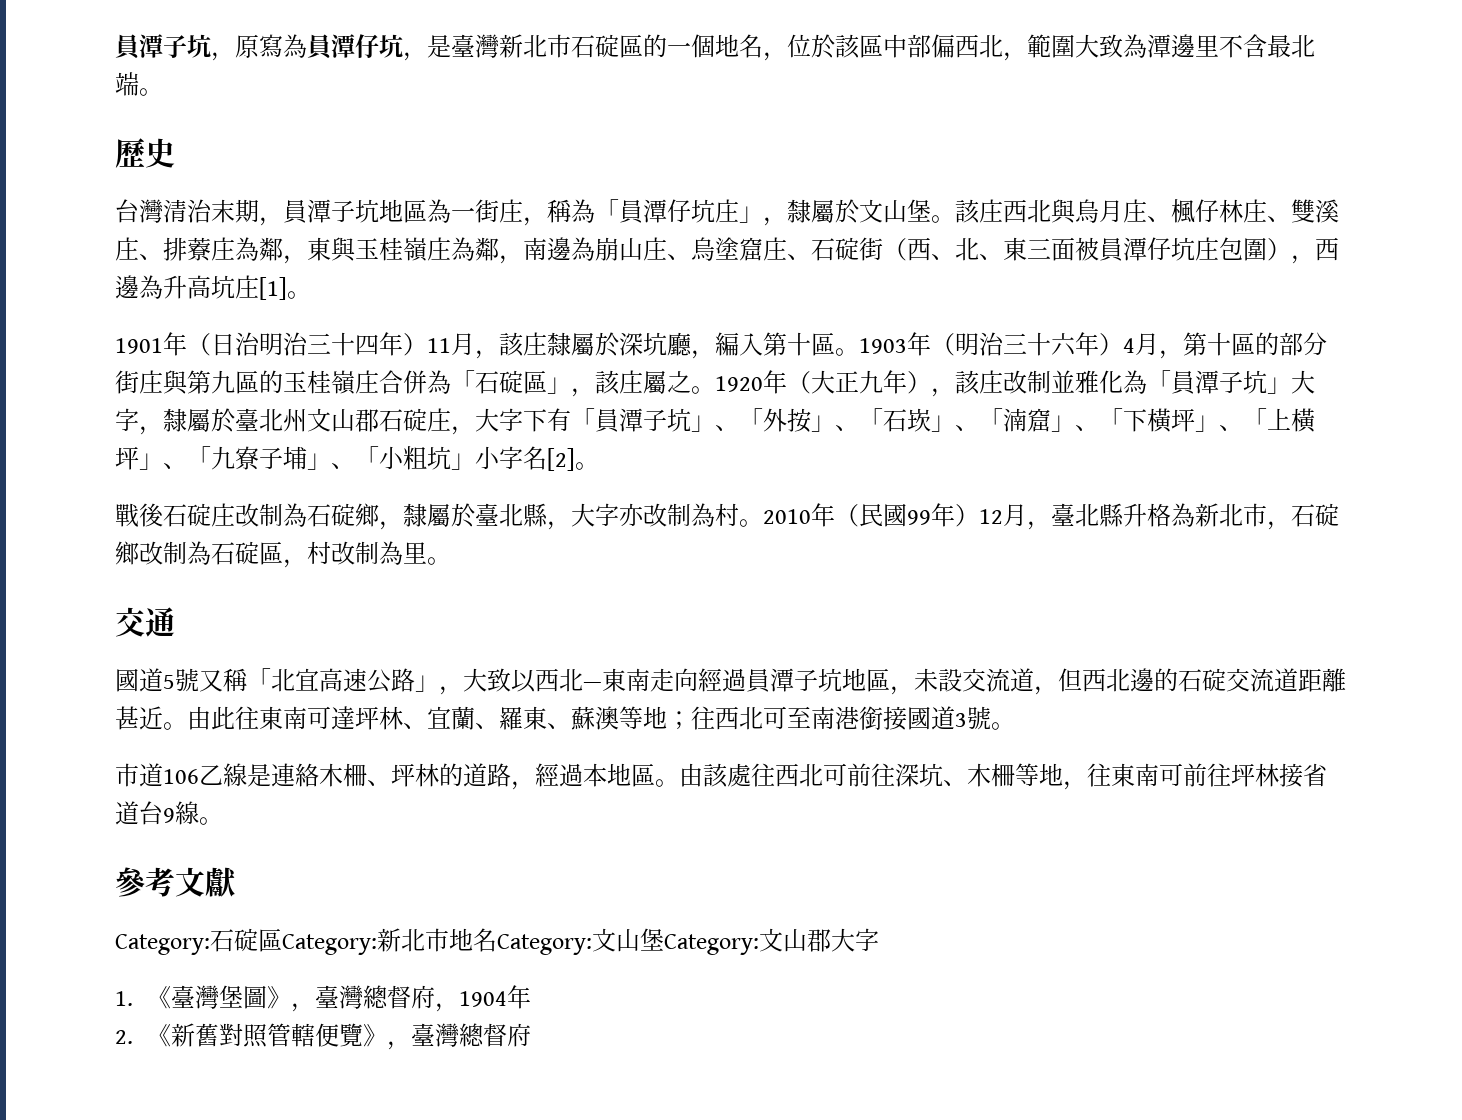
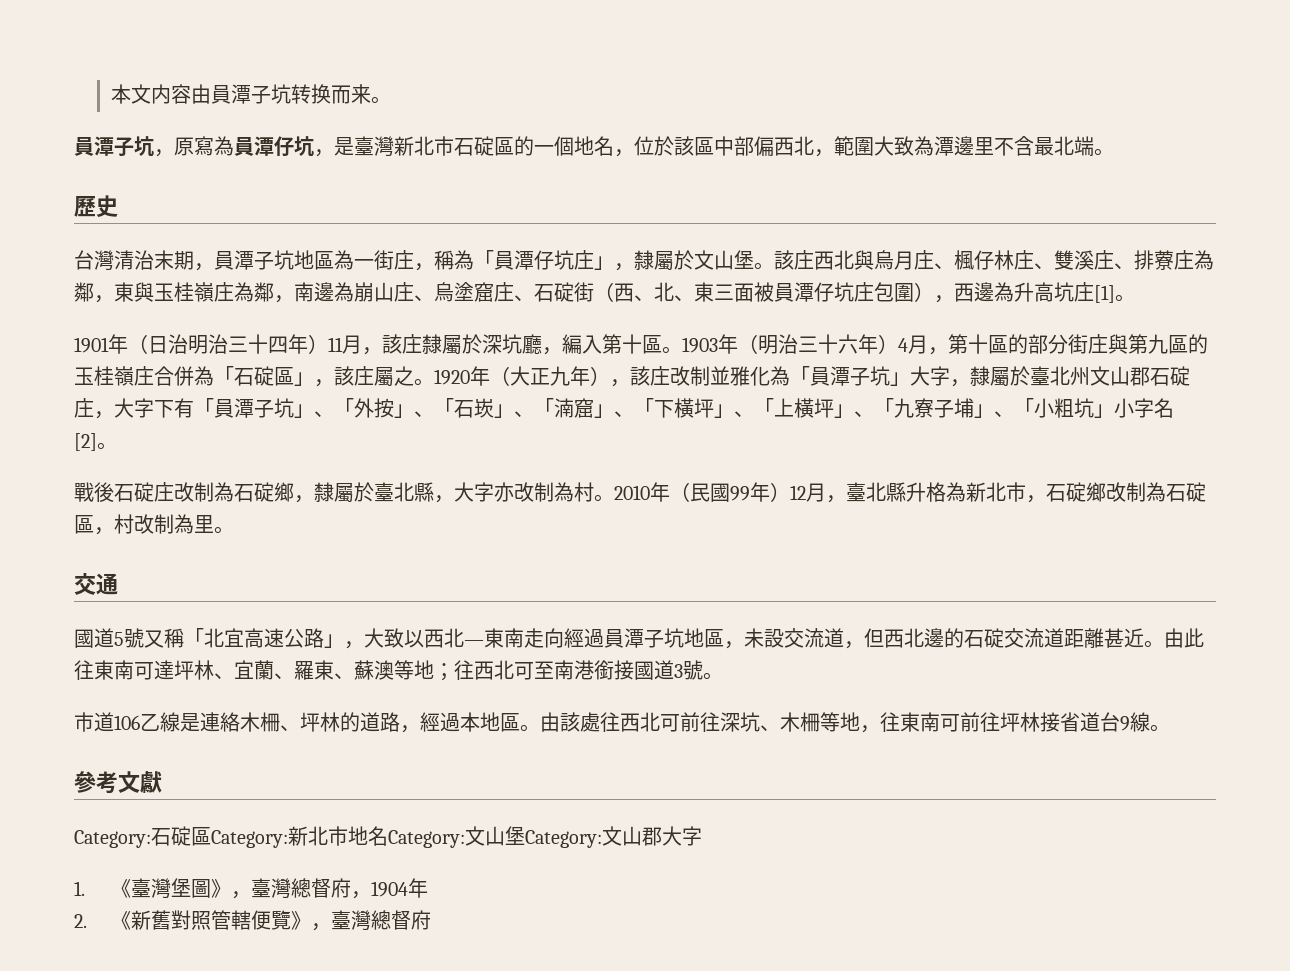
+ 本文内容由員潭子坑转换而来。

